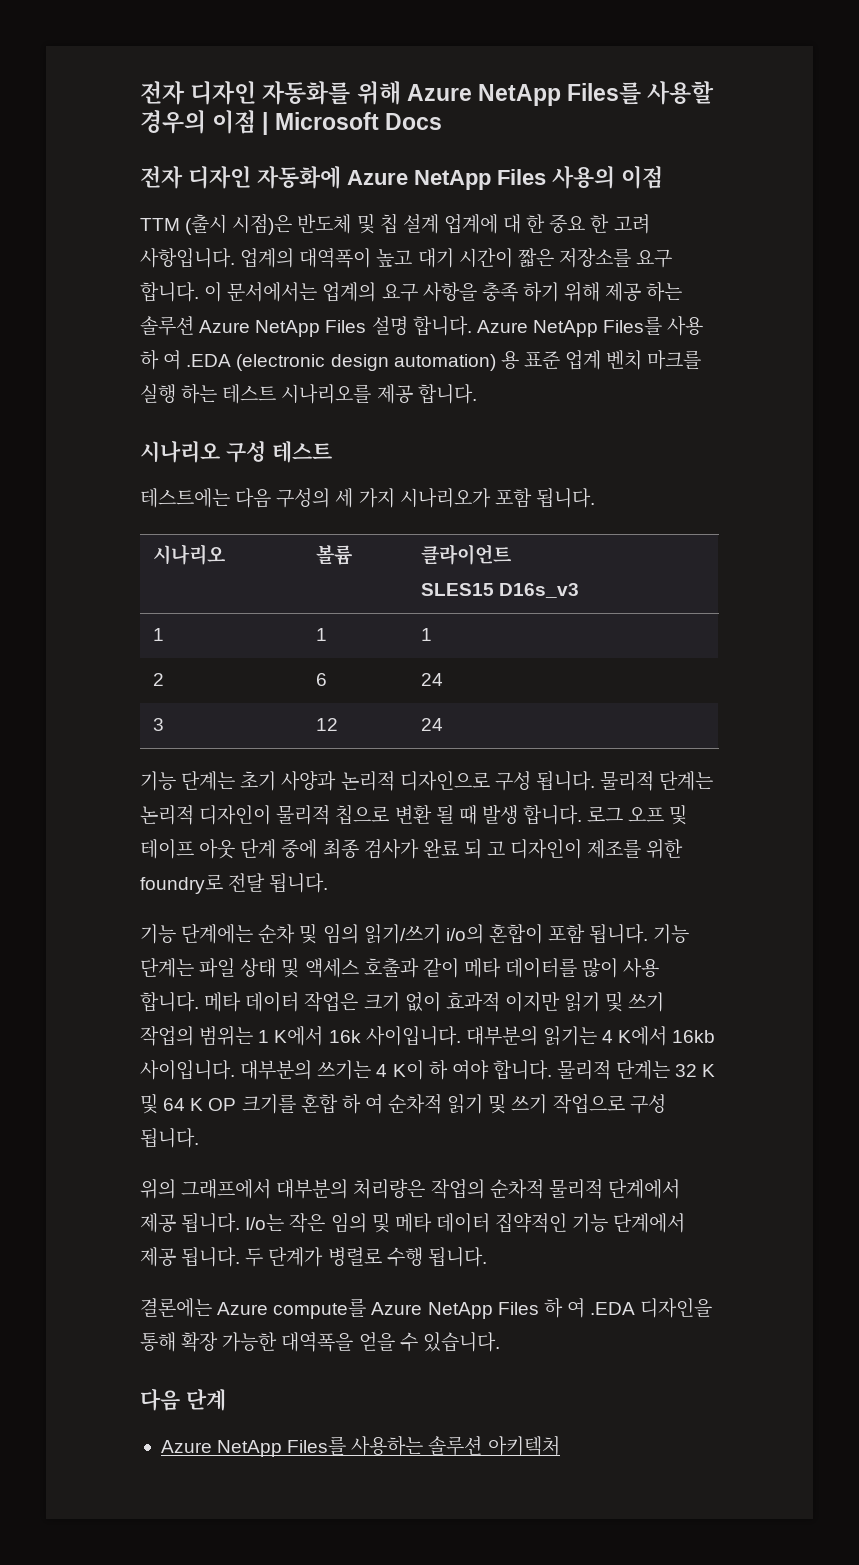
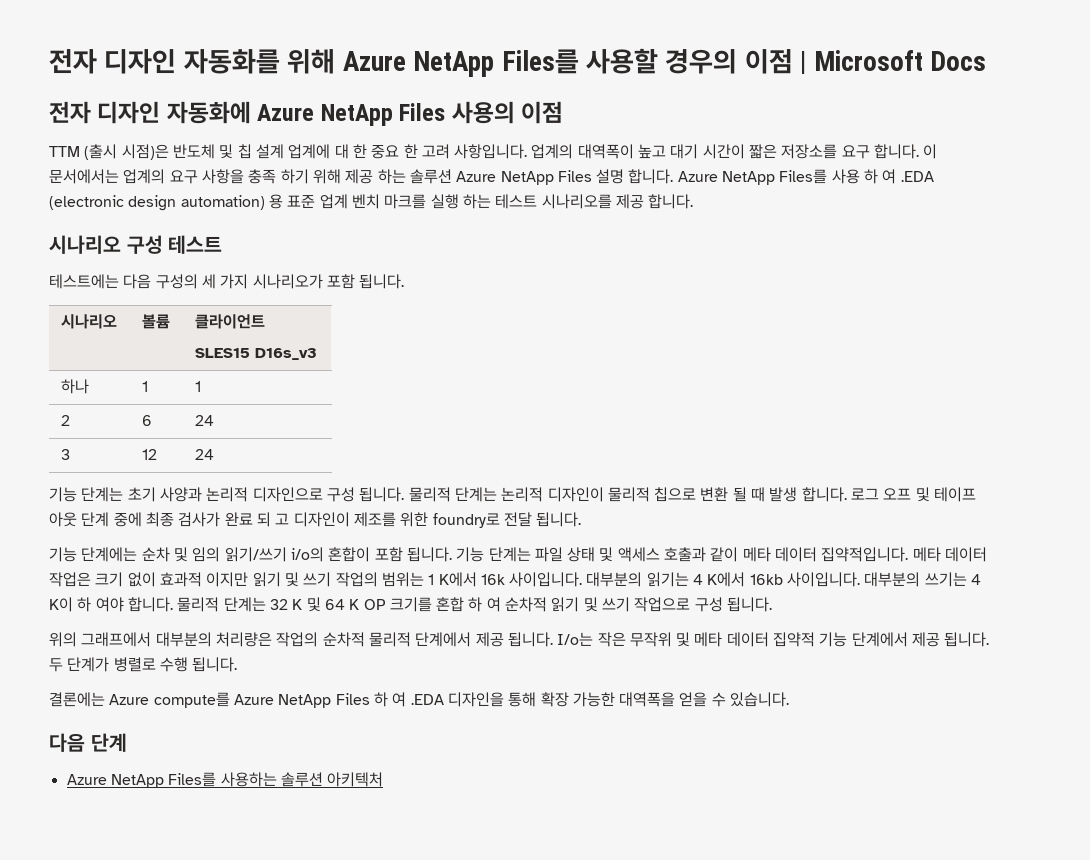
- 1 | 1 | 1
+ 하나 | 1 | 1
- 기능 단계는 파일 상태 및 액세스 호출과 같이 메타 데이터를 많이 사용 합니다.
+ 기능 단계는 파일 상태 및 액세스 호출과 같이 메타 데이터 집약적입니다.
- I/o는 작은 임의 및 메타 데이터 집약적인 기능 단계에서 제공 됩니다.
+ I/o는 작은 무작위 및 메타 데이터 집약적 기능 단계에서 제공 됩니다.

